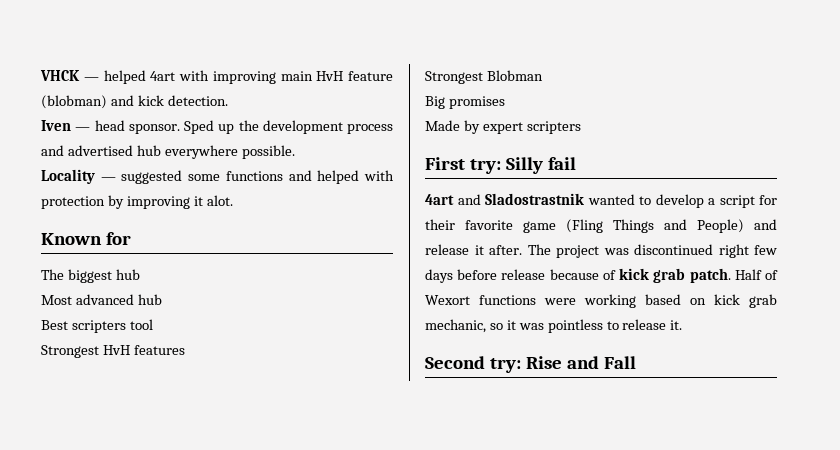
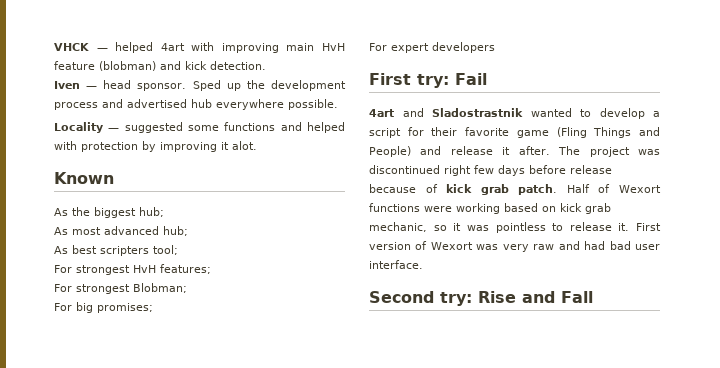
- Known for
- The biggest hub
- Most advanced hub
- Best scripters tool
- Strongest HvH features
- Strongest Blobman
- Big promises
- Made by expert scripters
+ Known
+ As the biggest hub;
+ As most advanced hub;
+ As best scripters tool;
+ For strongest HvH features;
+ For strongest Blobman;
+ For big promises;
+ For expert developers
- First try: Silly fail
+ First try: Fail
+ First version of Wexort was very raw and had bad user interface.

